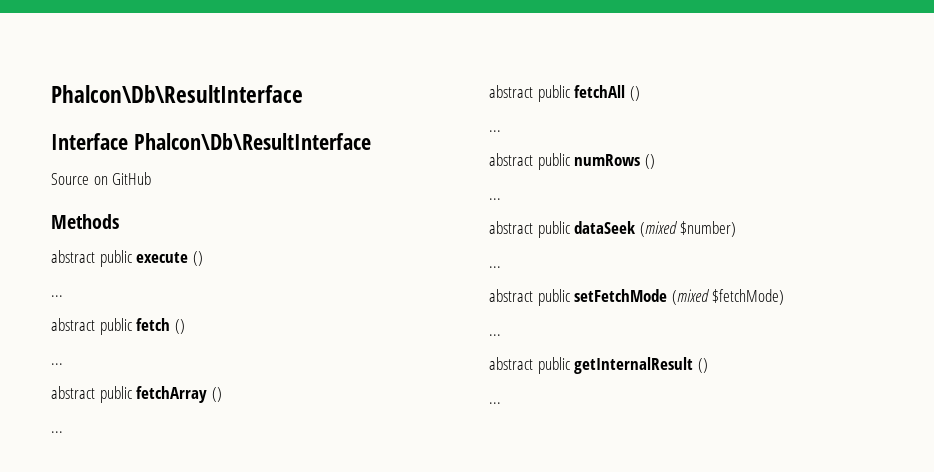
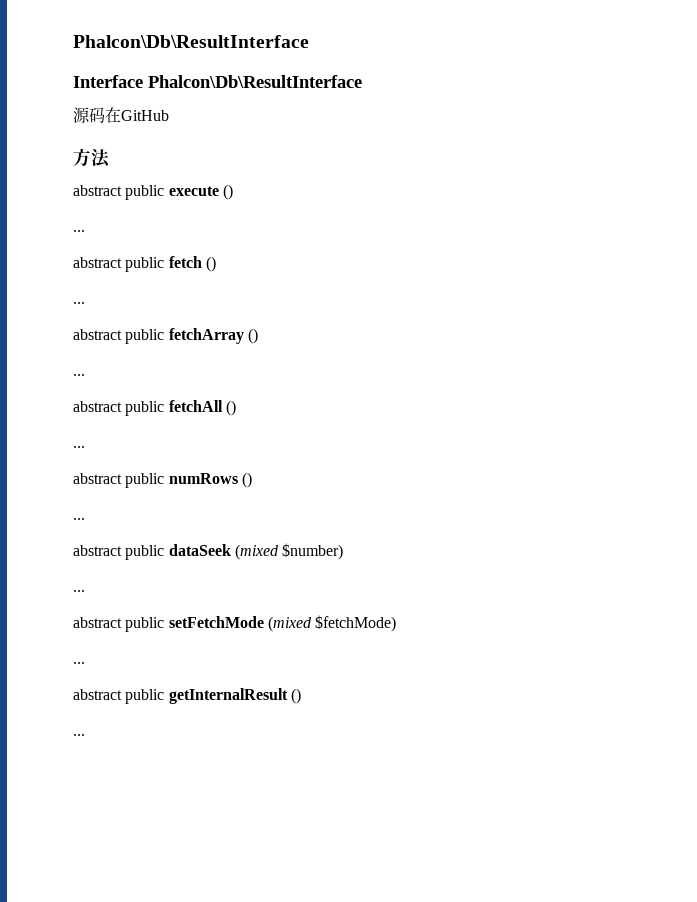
- Source on GitHub
+ 源码在GitHub
- Methods
+ 方法

